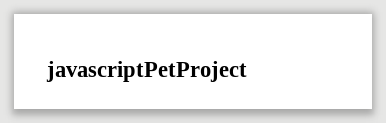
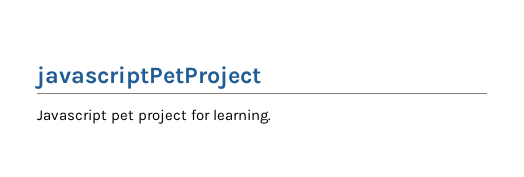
+ Javascript pet project for learning.

